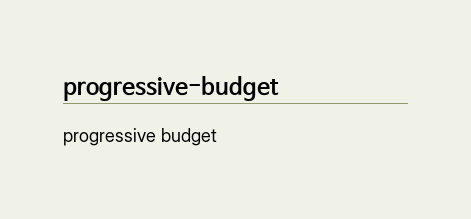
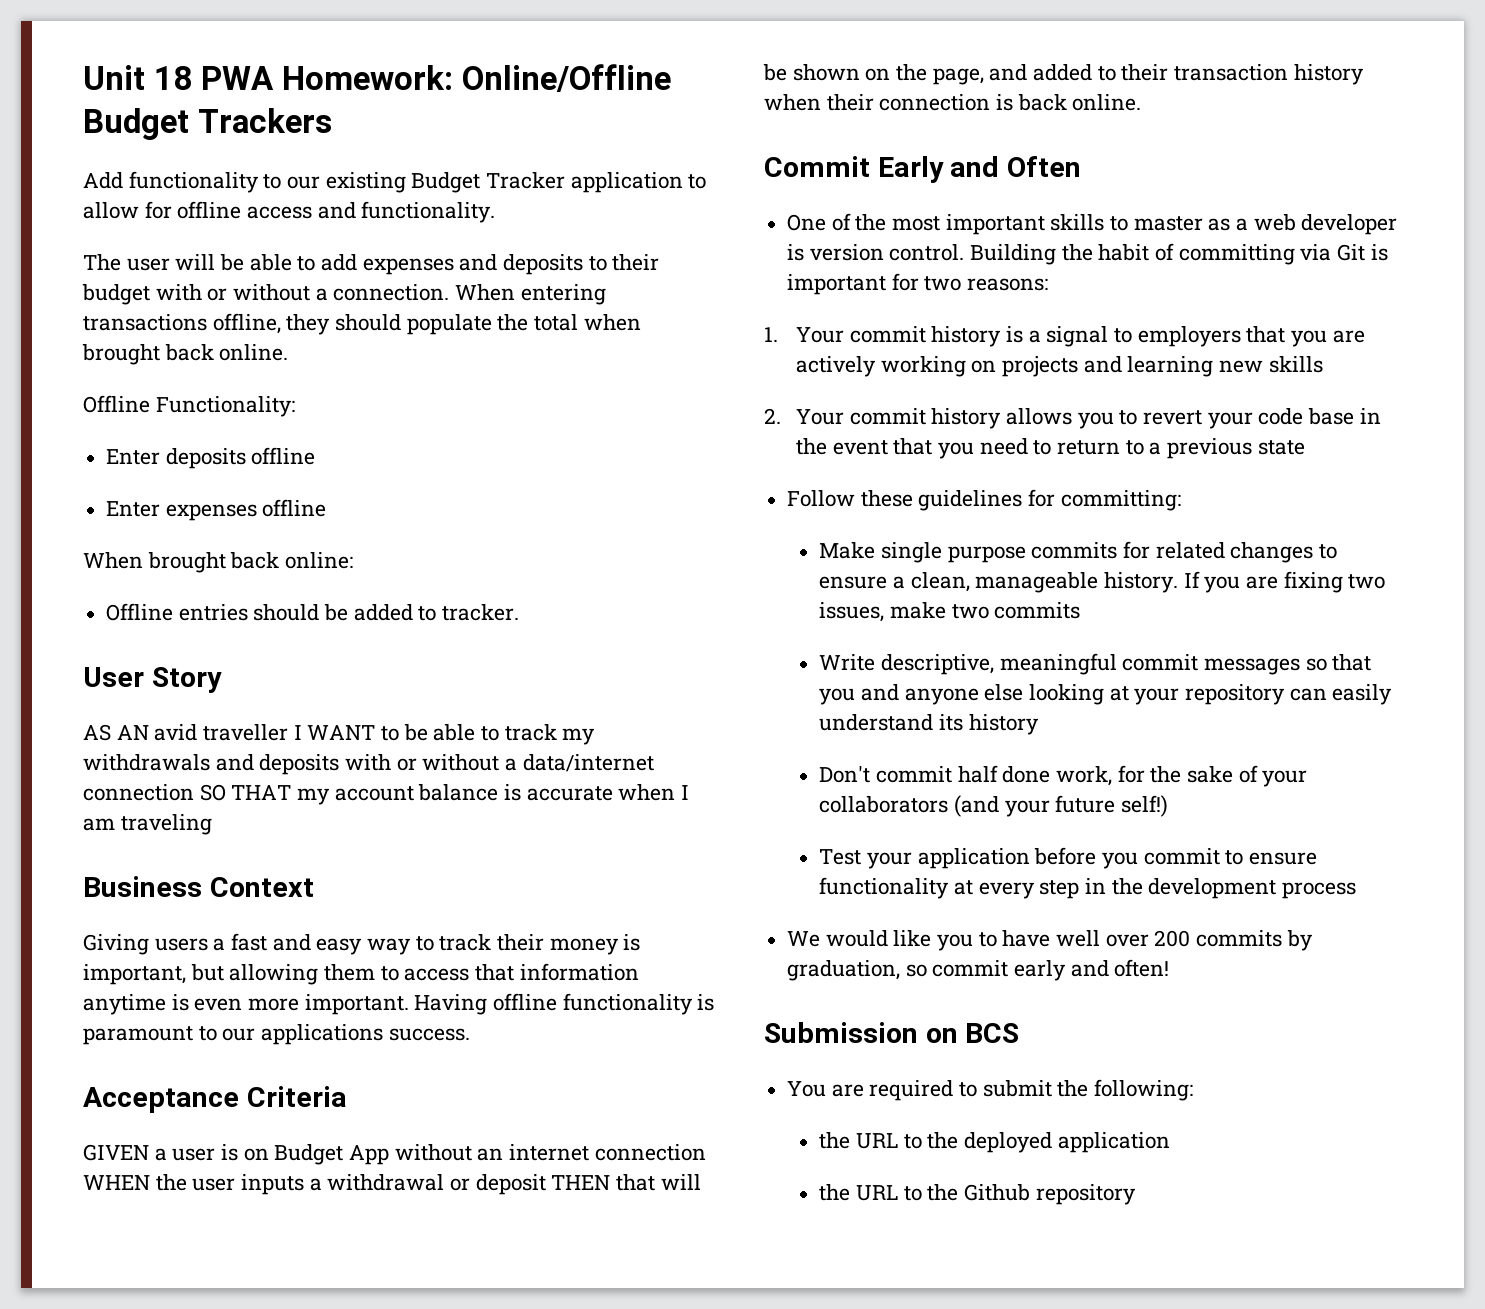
- progressive-budget
- progressive budget
+ Unit 18 PWA Homework: Online/Offline Budget Trackers
+ Add functionality to our existing Budget Tracker application to allow for offline access and functionality.
+ The user will be able to add expenses and deposits to their budget with or without a connection. When entering transactions offline, they should populate the total when brought back online.
+ Offline Functionality:
+ Enter deposits offline
+ Enter expenses offline
+ When brought back online:
+ Offline entries should be added to tracker.
+ User Story
+ AS AN avid traveller I WANT to be able to track my withdrawals and deposits with or without a data/internet connection SO THAT my account balance is accurate when I am traveling
+ Business Context
+ Giving users a fast and easy way to track their money is important, but allowing them to access that information anytime is even more important. Having offline functionality is paramount to our applications success.
+ Acceptance Criteria
+ GIVEN a user is on Budget App without an internet connection WHEN the user inputs a withdrawal or deposit THEN that will be shown on the page, and added to their transaction history when their connection is back online.
+ Commit Early and Often
+ One of the most important skills to master as a web developer is version control. Building the habit of committing via Git is important for two reasons:
+ 1. Your commit history is a signal to employers that you are actively working on projects and learning new skills
+ 2. Your commit history allows you to revert your code base in the event that you need to return to a previous state
+ Follow these guidelines for committing:
+ Make single purpose commits for related changes to ensure a clean, manageable history. If you are fixing two issues, make two commits
+ Write descriptive, meaningful commit messages so that you and anyone else looking at your repository can easily understand its history
+ Don't commit half done work, for the sake of your collaborators (and your future self!)
+ Test your application before you commit to ensure functionality at every step in the development process
+ We would like you to have well over 200 commits by graduation, so commit early and often!
+ Submission on BCS
+ You are required to submit the following:
+ the URL to the deployed application
+ the URL to the Github repository

